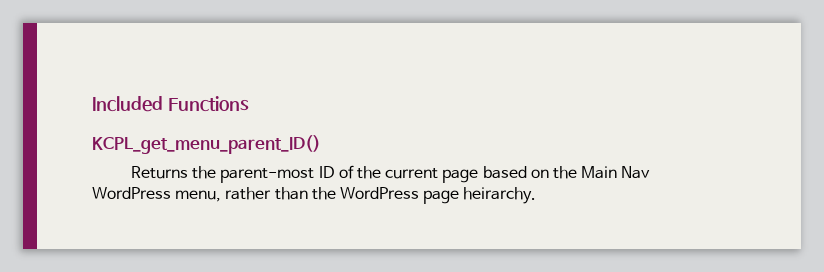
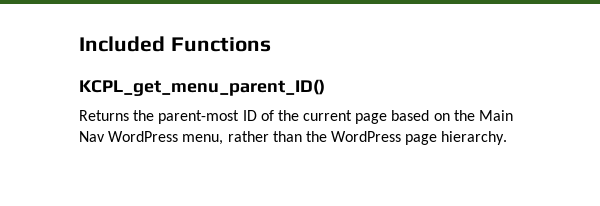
- Returns the parent-most ID of the current page based on the Main Nav WordPress menu, rather than the WordPress page heirarchy.
+ Returns the parent-most ID of the current page based on the Main Nav WordPress menu, rather than the WordPress page hierarchy.

